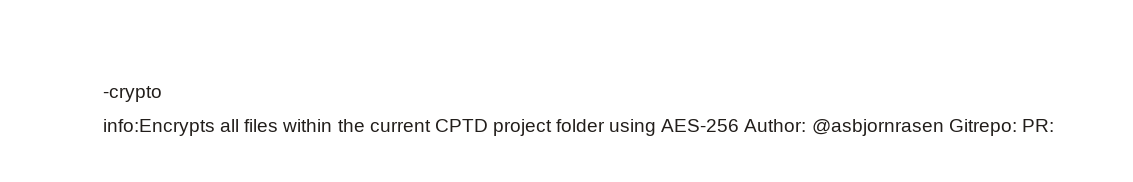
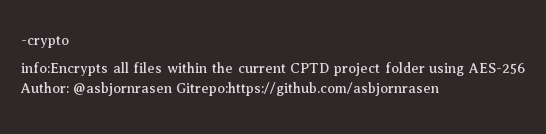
- info:Encrypts all files within the current CPTD project folder using AES-256 Author: @asbjornrasen Gitrepo: PR:
+ info:Encrypts all files within the current CPTD project folder using AES-256 Author: @asbjornrasen Gitrepo:https://github.com/asbjornrasen

